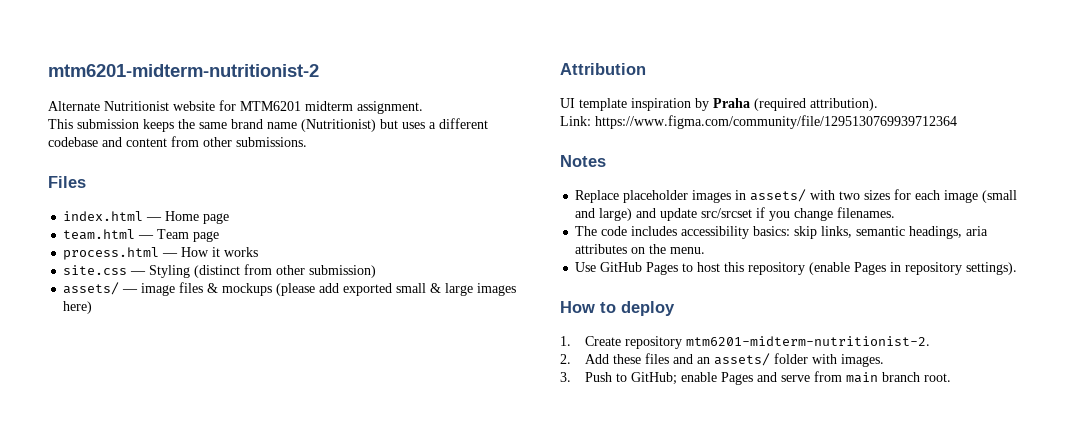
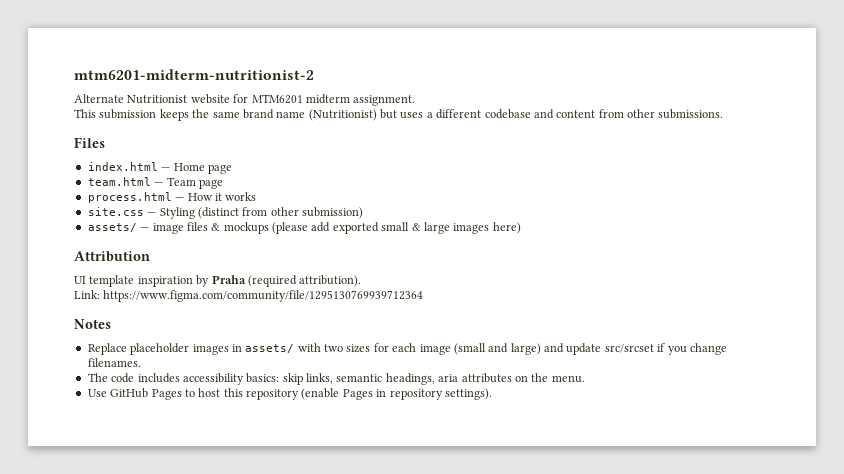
- How to deploy
- 1. Create repository mtm6201-midterm-nutritionist-2.
- 2. Add these files and an assets/ folder with images.
- 3. Push to GitHub; enable Pages and serve from main branch root.

